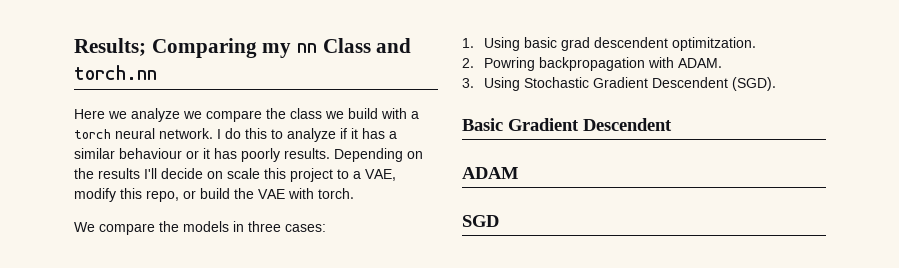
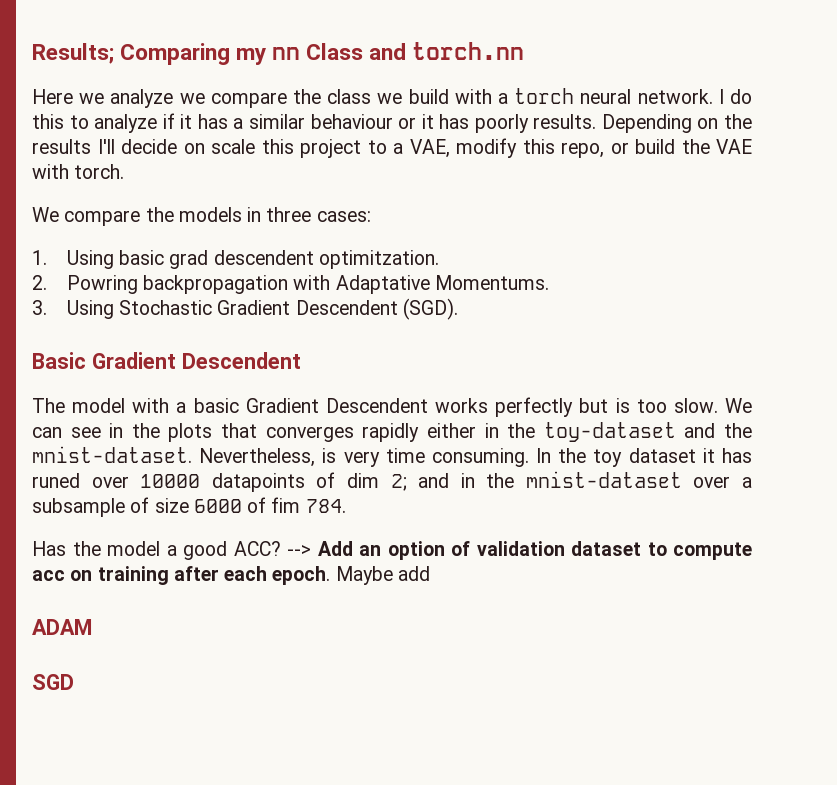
- 2. Powring backpropagation with ADAM.
+ 2. Powring backpropagation with Adaptative Momentums.
+ The model with a basic Gradient Descendent works perfectly but is too slow. We can see in the plots that converges rapidly either in the toy-dataset and the mnist-dataset. Nevertheless, is very time consuming. In the toy dataset it has runed over 10000 datapoints of dim 2; and in the mnist-dataset over a subsample of size 6000 of fim 784.
+ Has the model a good ACC? --> Add an option of validation dataset to compute acc on training after each epoch. Maybe add

